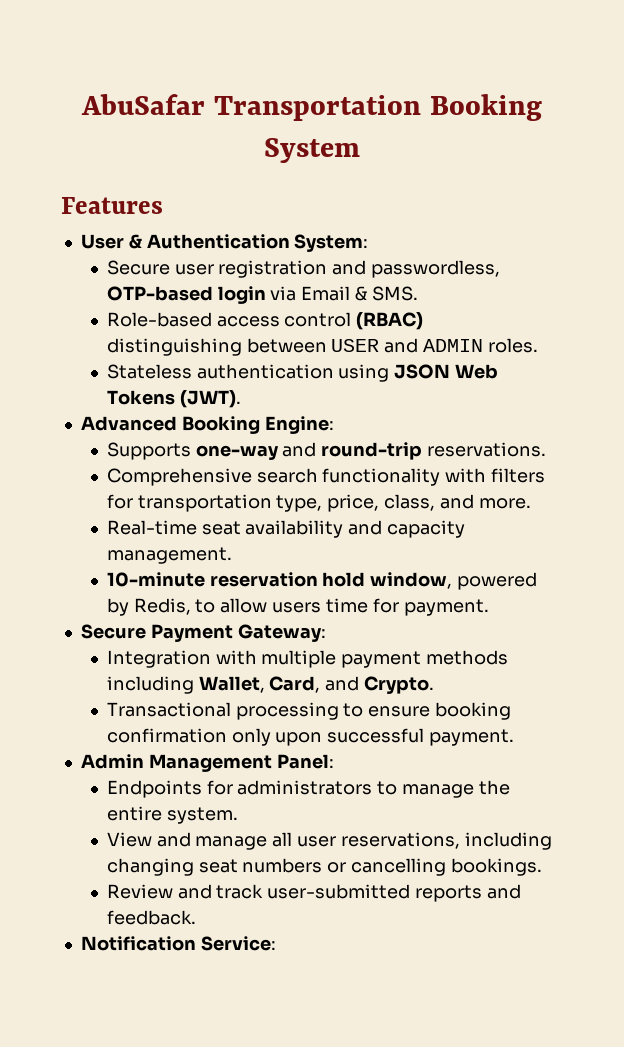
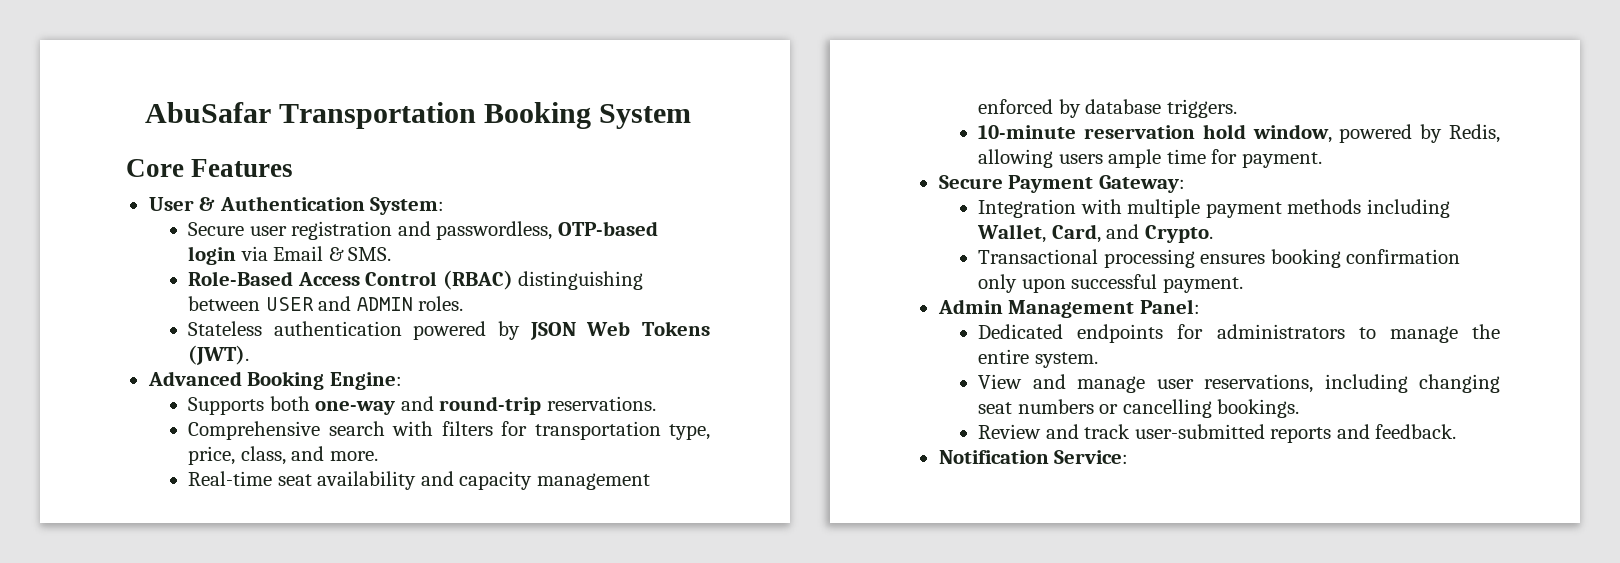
- Features
+ Core Features
- Role-based access control (RBAC) distinguishing between USER and ADMIN roles.
+ Role-Based Access Control (RBAC) distinguishing between USER and ADMIN roles.
- Stateless authentication using JSON Web Tokens (JWT).
+ Stateless authentication powered by JSON Web Tokens (JWT).
- Supports one-way and round-trip reservations.
+ Supports both one-way and round-trip reservations.
- Comprehensive search functionality with filters for transportation type, price, class, and more.
+ Comprehensive search with filters for transportation type, price, class, and more.
- Real-time seat availability and capacity management.
+ Real-time seat availability and capacity management enforced by database triggers.
- 10-minute reservation hold window, powered by Redis, to allow users time for payment.
+ 10-minute reservation hold window, powered by Redis, allowing users ample time for payment.
- Transactional processing to ensure booking confirmation only upon successful payment.
+ Transactional processing ensures booking confirmation only upon successful payment.
- Endpoints for administrators to manage the entire system.
+ Dedicated endpoints for administrators to manage the entire system.
- View and manage all user reservations, including changing seat numbers or cancelling bookings.
+ View and manage user reservations, including changing seat numbers or cancelling bookings.

